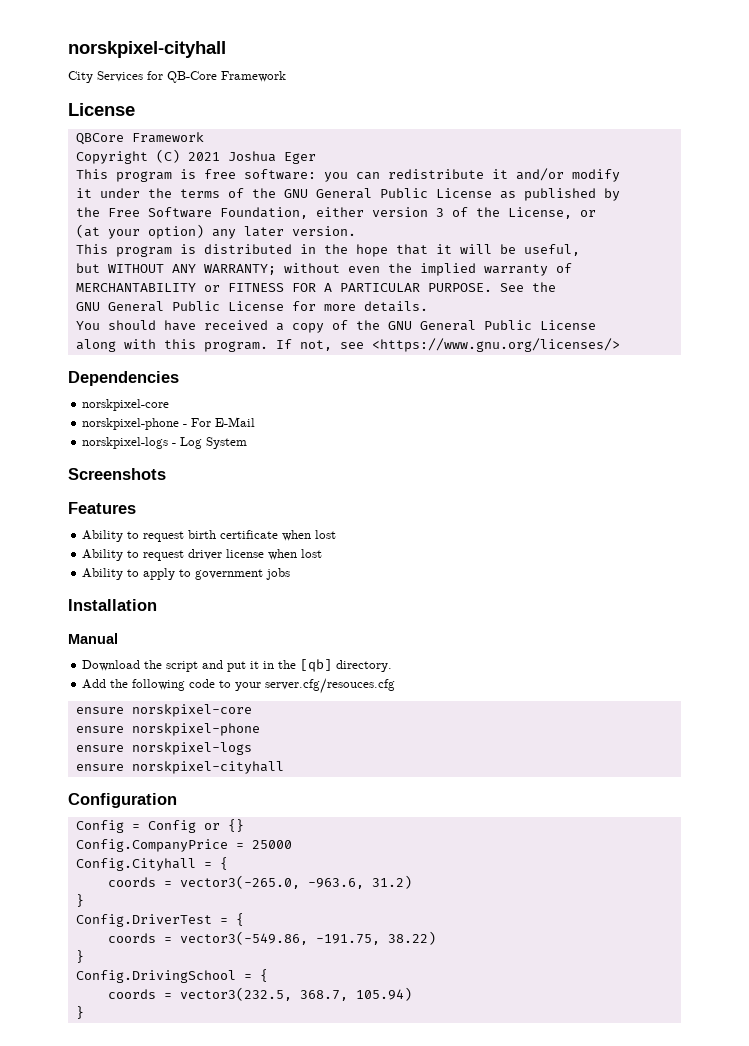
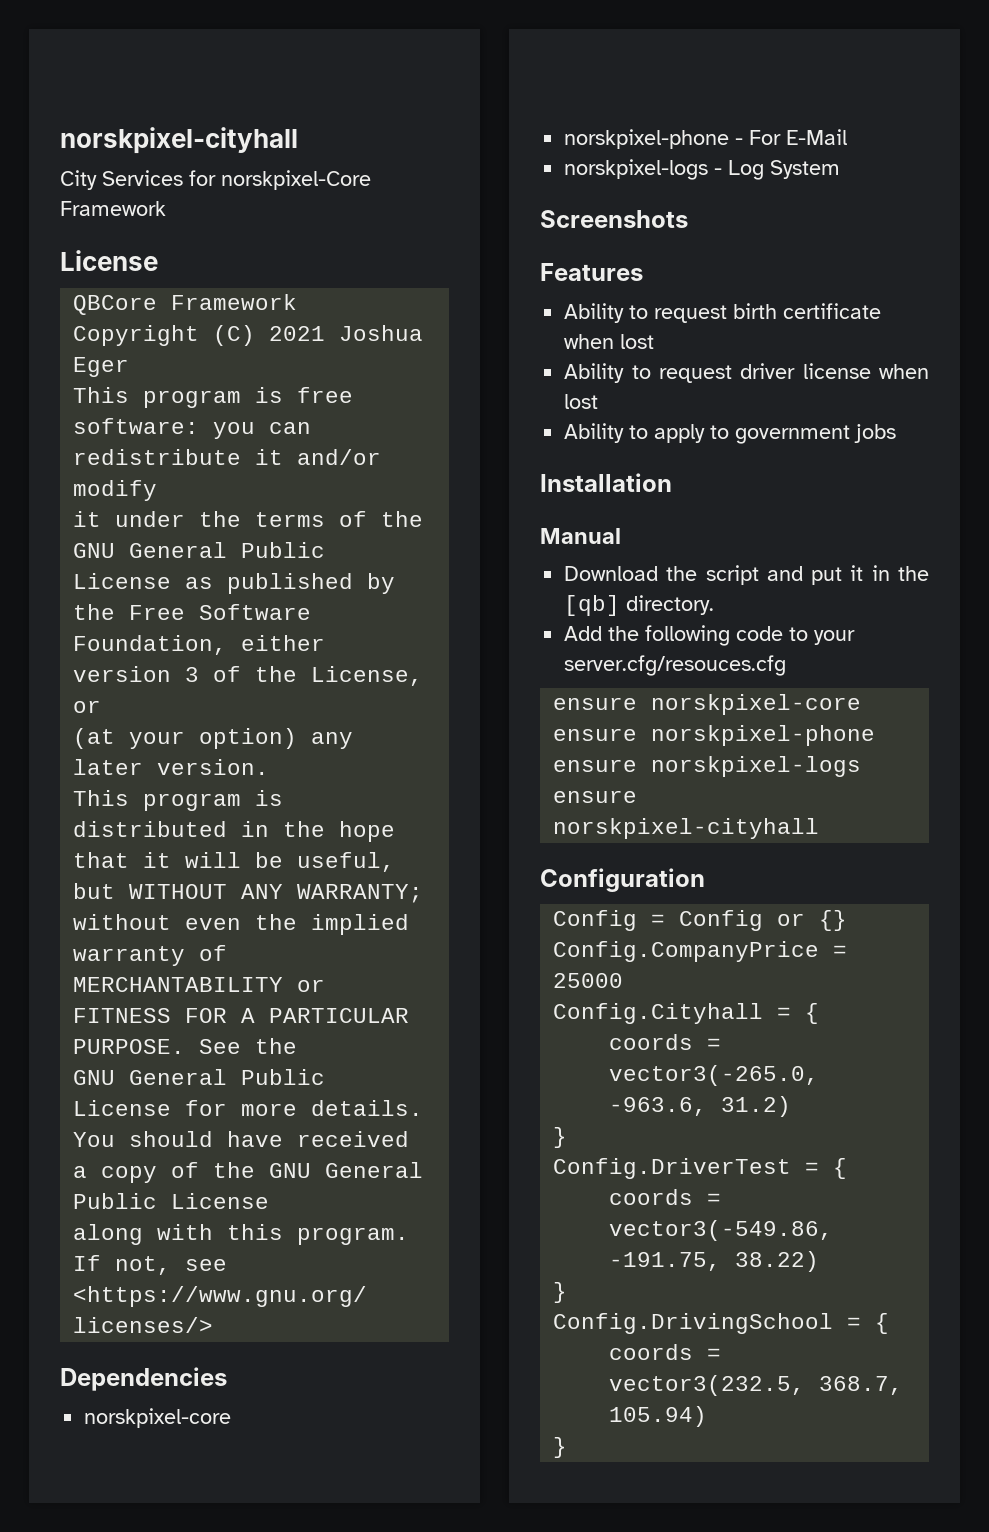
- City Services for QB-Core Framework
+ City Services for norskpixel-Core Framework

